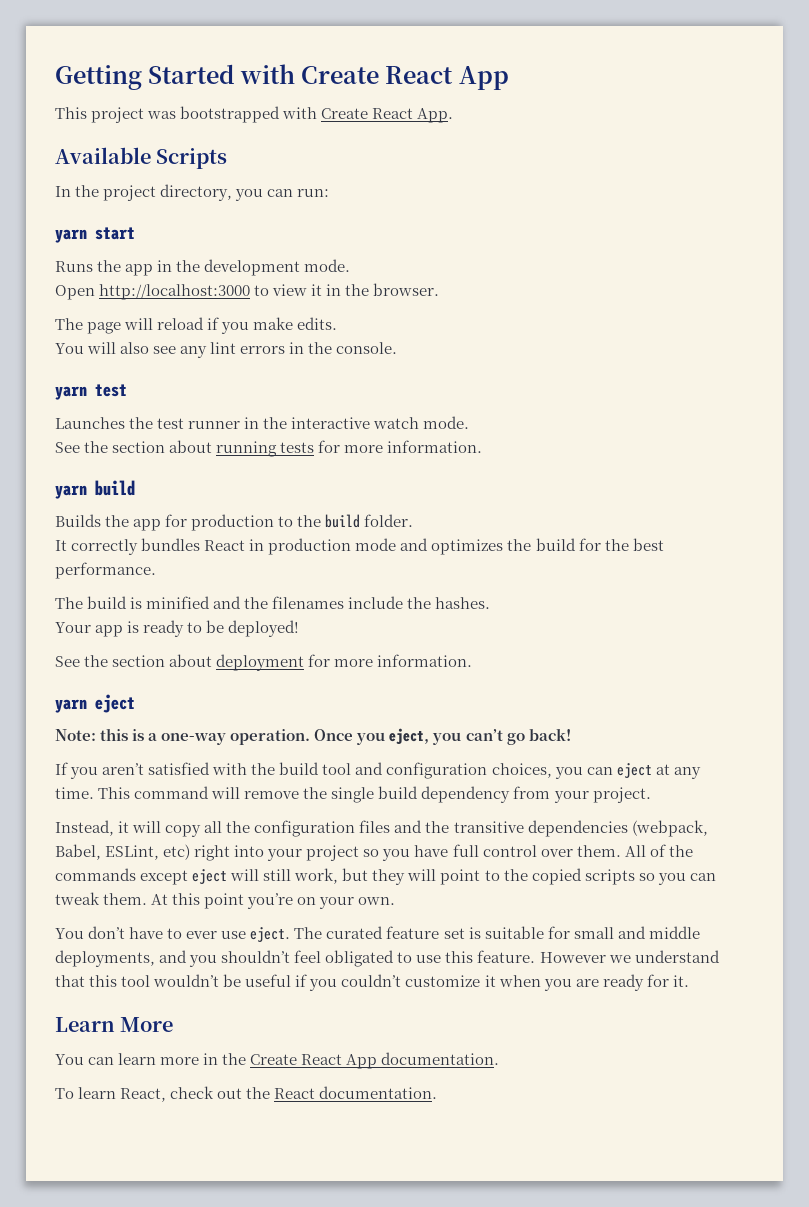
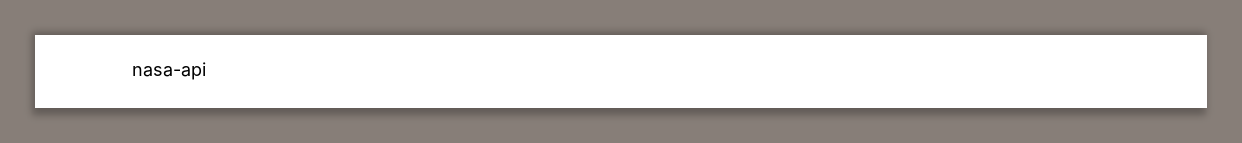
- Getting Started with Create React App
- This project was bootstrapped with Create React App.
- Available Scripts
- In the project directory, you can run:
- yarn start
- Runs the app in the development mode.
- Open http://localhost:3000 to view it in the browser.
- The page will reload if you make edits.
- You will also see any lint errors in the console.
- yarn test
- Launches the test runner in the interactive watch mode.
- See the section about running tests for more information.
- yarn build
- Builds the app for production to the build folder.
- It correctly bundles React in production mode and optimizes the build for the best performance.
- The build is minified and the filenames include the hashes.
- Your app is ready to be deployed!
- See the section about deployment for more information.
- yarn eject
- Note: this is a one-way operation. Once you eject, you can’t go back!
- If you aren’t satisfied with the build tool and configuration choices, you can eject at any time. This command will remove the single build dependency from your project.
- Instead, it will copy all the configuration files and the transitive dependencies (webpack, Babel, ESLint, etc) right into your project so you have full control over them. All of the commands except eject will still work, but they will point to the copied scripts so you can tweak them. At this point you’re on your own.
- You don’t have to ever use eject. The curated feature set is suitable for small and middle deployments, and you shouldn’t feel obligated to use this feature. However we understand that this tool wouldn’t be useful if you couldn’t customize it when you are ready for it.
- Learn More
- You can learn more in the Create React App documentation.
- To learn React, check out the React documentation.
+ nasa-api

